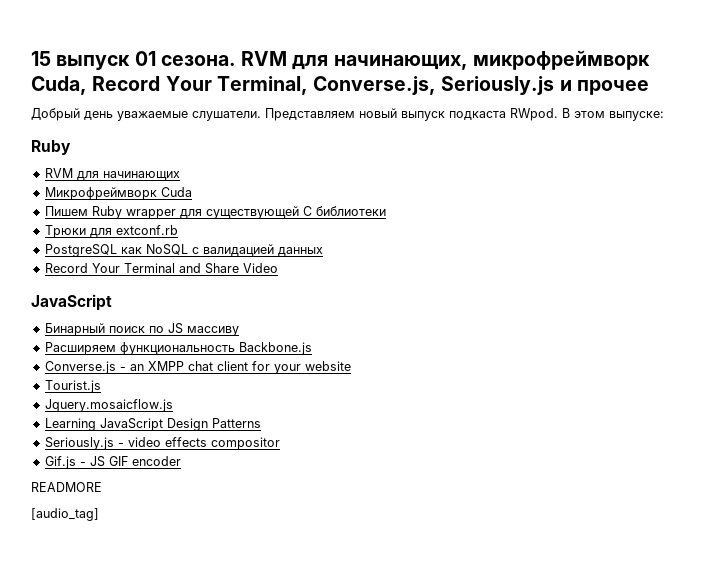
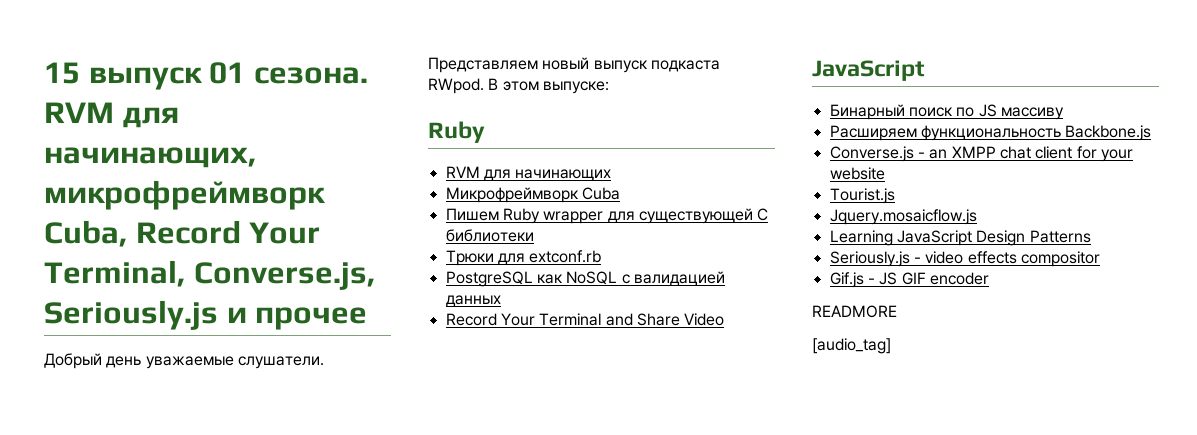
- RVM для начинающих, микрофреймворк Cuda, Record Your Terminal, Converse.js, Seriously.js и прочее
+ RVM для начинающих, микрофреймворк Cuba, Record Your Terminal, Converse.js, Seriously.js и прочее
- Микрофреймворк Cuda
+ Микрофреймворк Cuba

